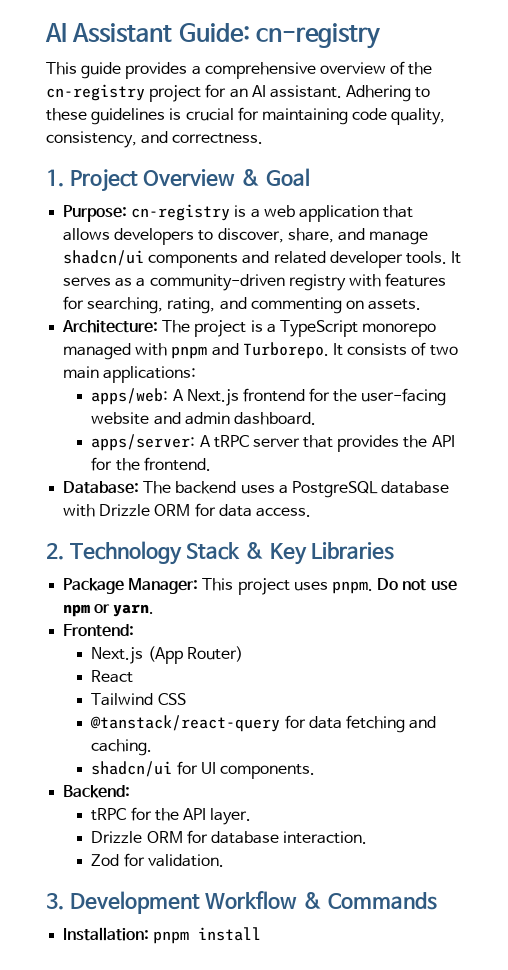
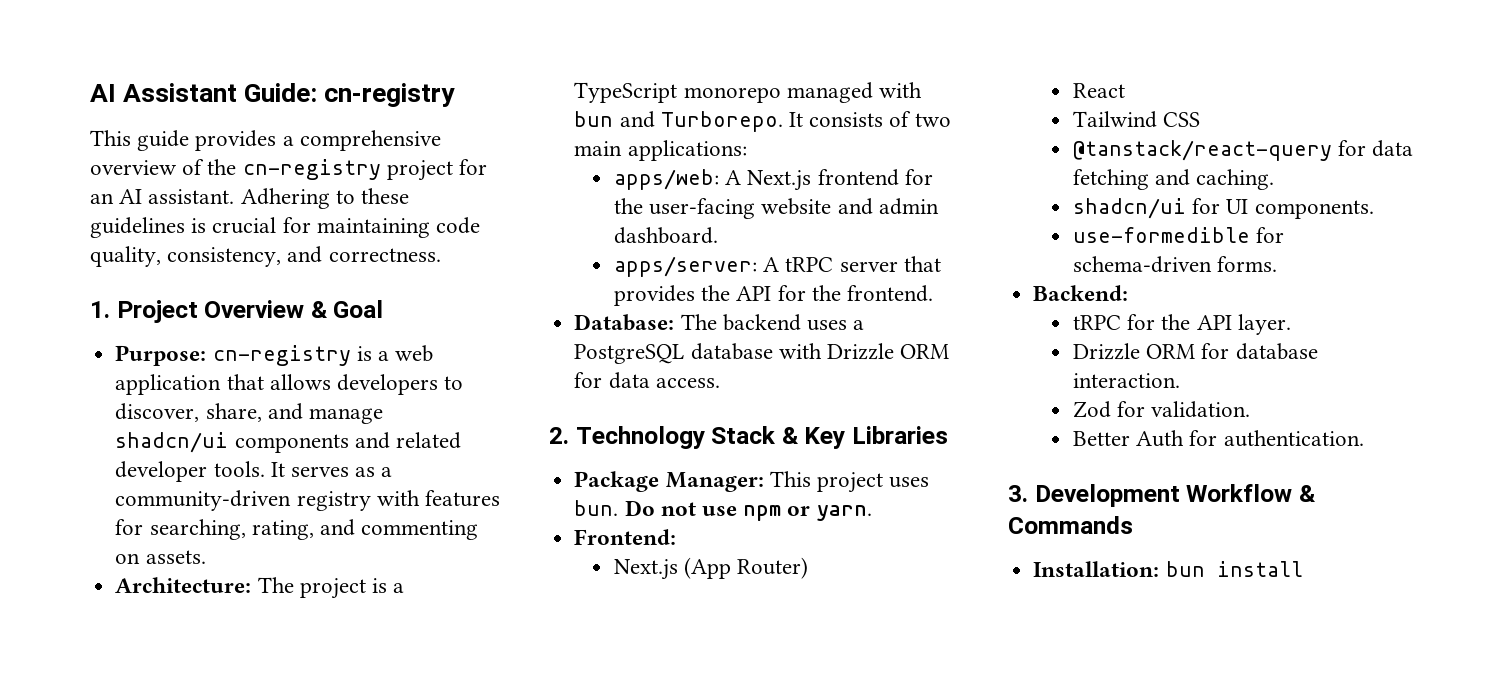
- Architecture: The project is a TypeScript monorepo managed with pnpm and Turborepo.
+ Architecture: The project is a TypeScript monorepo managed with bun and Turborepo.
- Package Manager: This project uses pnpm.
+ Package Manager: This project uses bun.
+ use-formedible for schema-driven forms.
+ Better Auth for authentication.
- Installation: pnpm install
+ Installation: bun install

